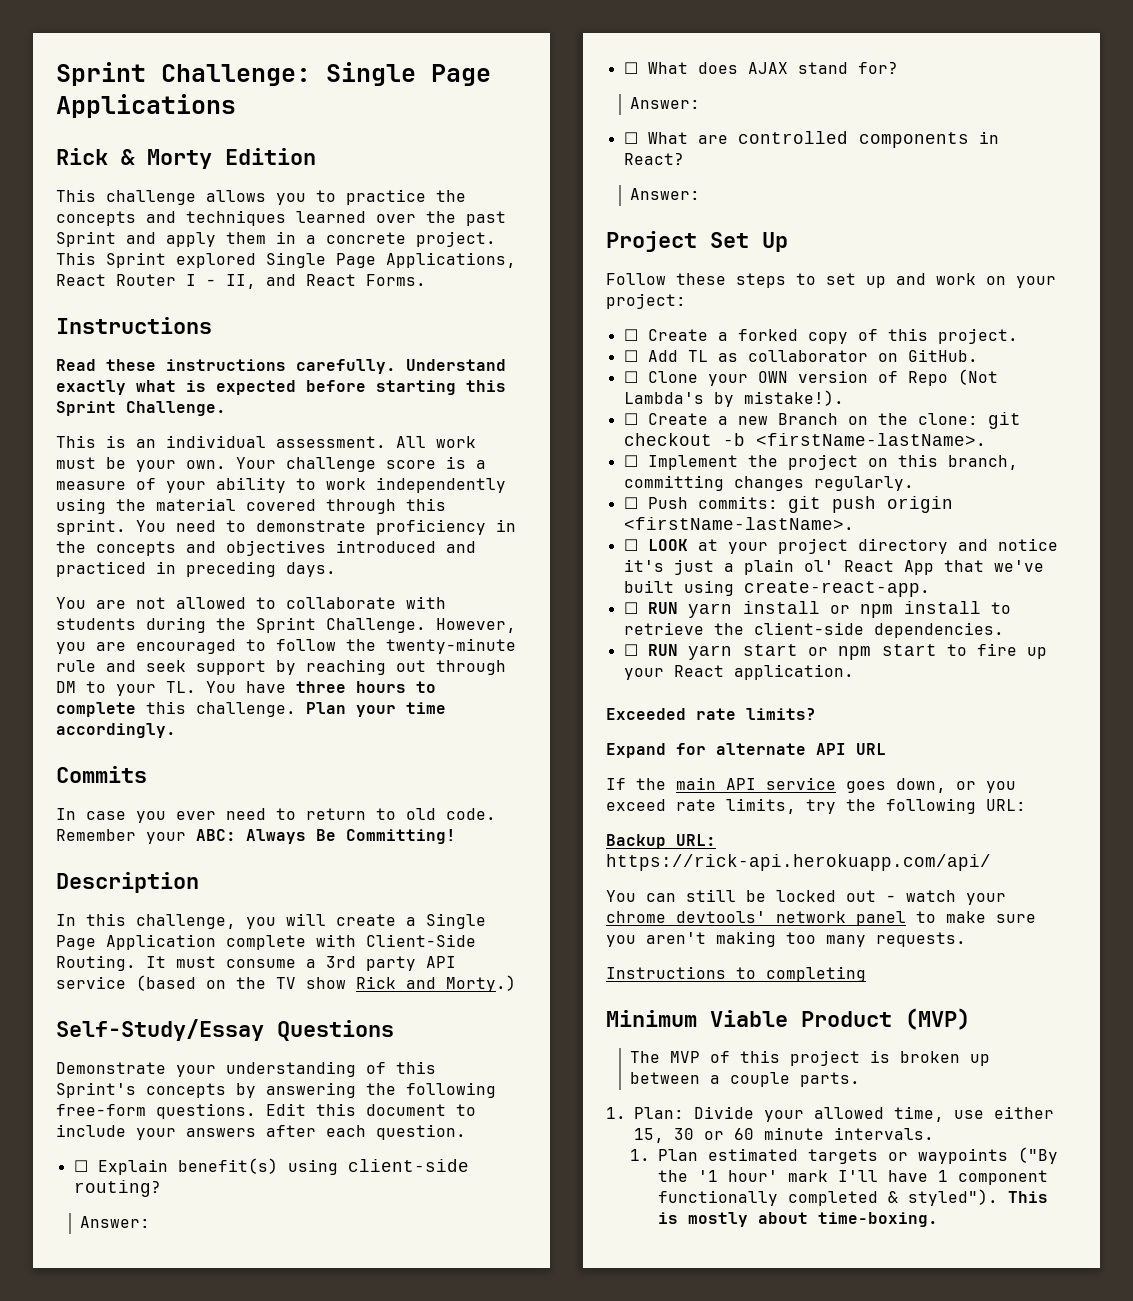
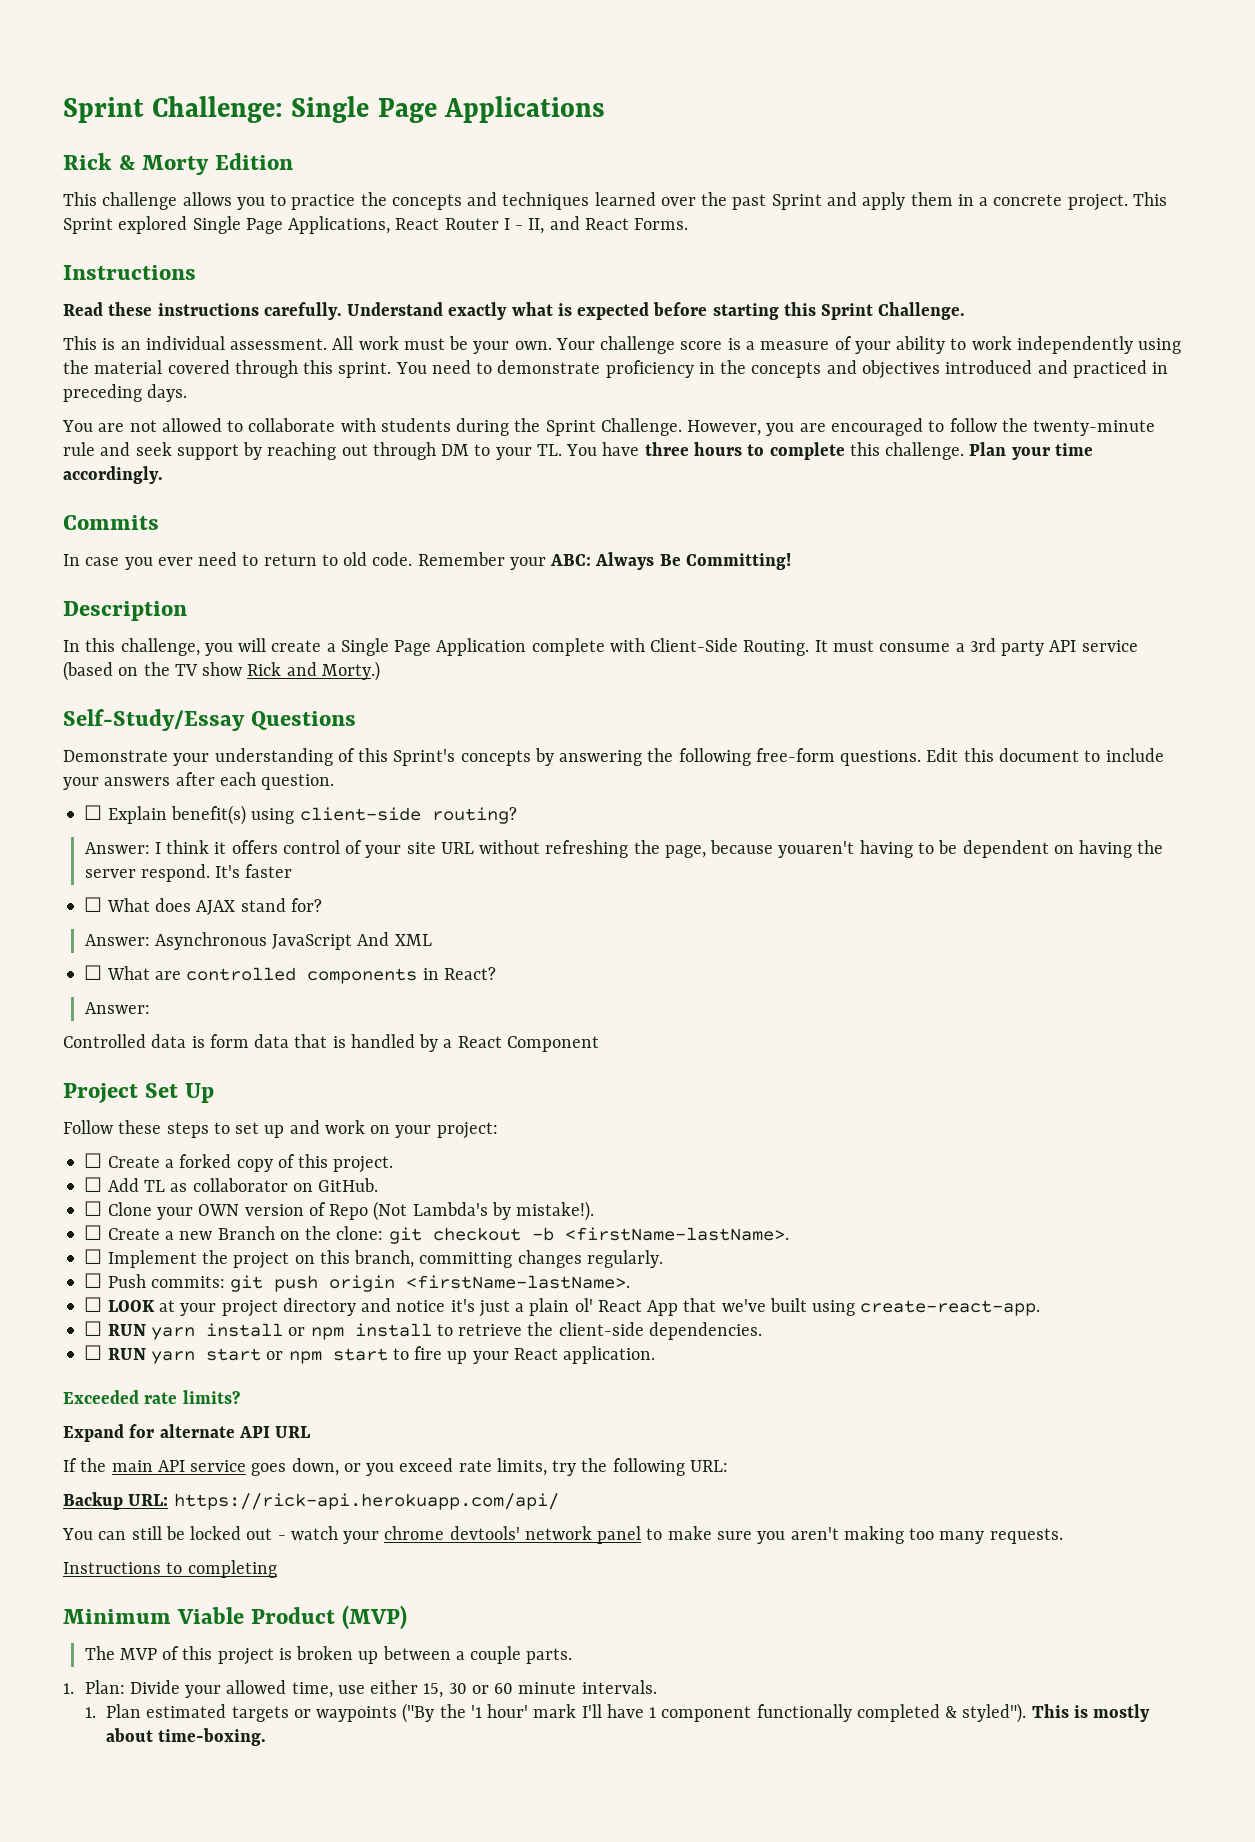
  ☐ Explain benefit(s) using client-side routing?
- Answer:
+ Answer: I think it offers control of your site URL without refreshing the page, because youaren't having to be dependent on having the server respond. It's faster
  ☐ What does AJAX stand for?
- Answer:
+ Answer: Asynchronous JavaScript And XML
+ Controlled data is form data that is handled by a React Component

